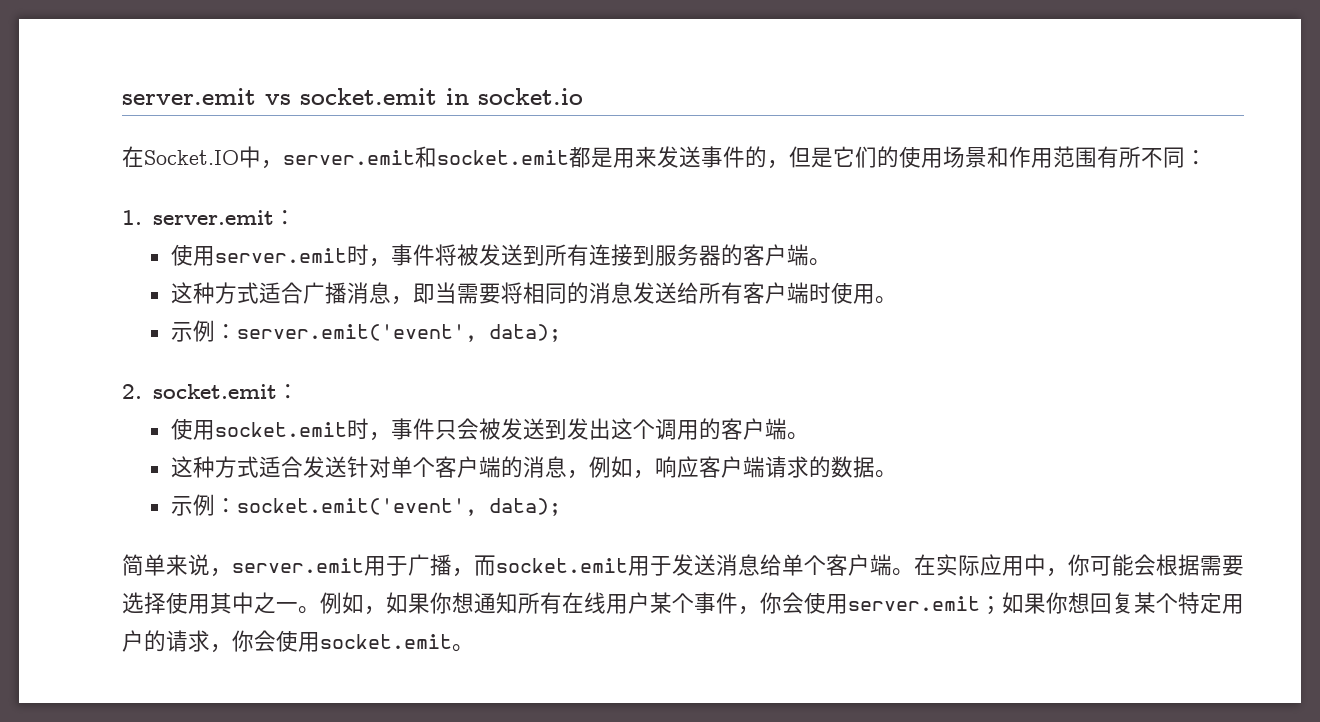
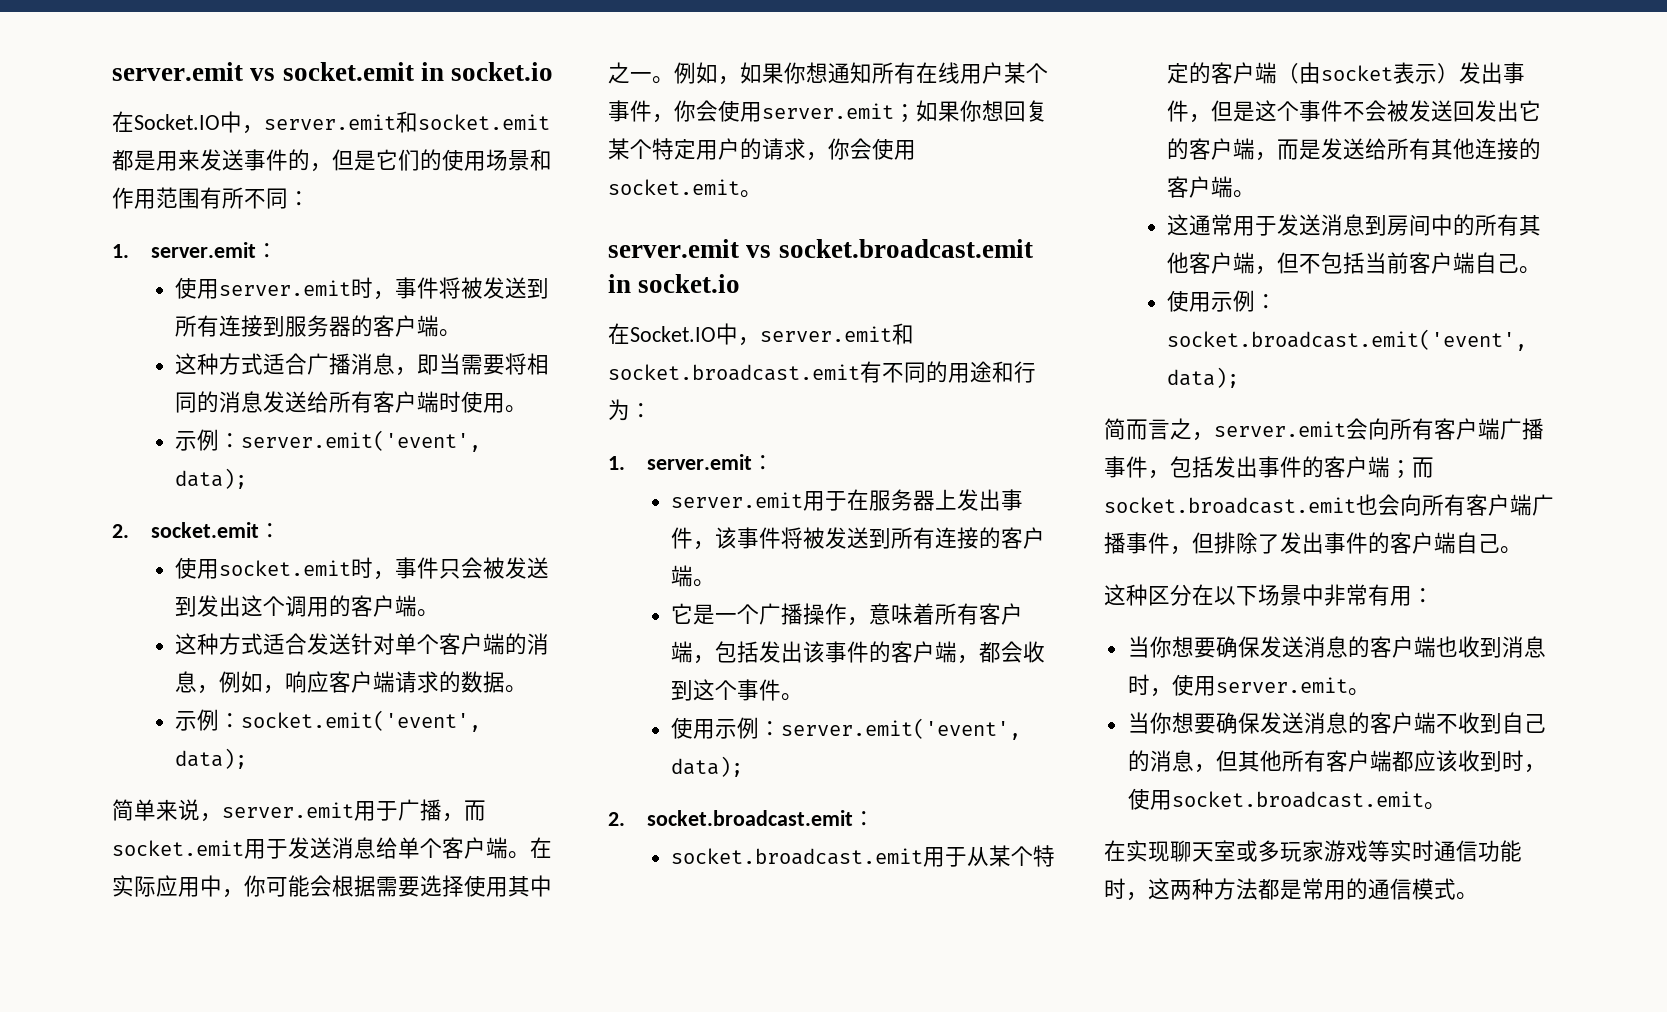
+ server.emit vs socket.broadcast.emit in socket.io
+ 在Socket.IO中，server.emit和socket.broadcast.emit有不同的用途和行为：
+ 1. server.emit：
+ server.emit用于在服务器上发出事件，该事件将被发送到所有连接的客户端。
+ 它是一个广播操作，意味着所有客户端，包括发出该事件的客户端，都会收到这个事件。
+ 使用示例：server.emit('event', data);
+ 2. socket.broadcast.emit：
+ socket.broadcast.emit用于从某个特定的客户端（由socket表示）发出事件，但是这个事件不会被发送回发出它的客户端，而是发送给所有其他连接的客户端。
+ 这通常用于发送消息到房间中的所有其他客户端，但不包括当前客户端自己。
+ 使用示例：socket.broadcast.emit('event', data);
+ 简而言之，server.emit会向所有客户端广播事件，包括发出事件的客户端；而socket.broadcast.emit也会向所有客户端广播事件，但排除了发出事件的客户端自己。
+ 这种区分在以下场景中非常有用：
+ 当你想要确保发送消息的客户端也收到消息时，使用server.emit。
+ 当你想要确保发送消息的客户端不收到自己的消息，但其他所有客户端都应该收到时，使用socket.broadcast.emit。
+ 在实现聊天室或多玩家游戏等实时通信功能时，这两种方法都是常用的通信模式。

